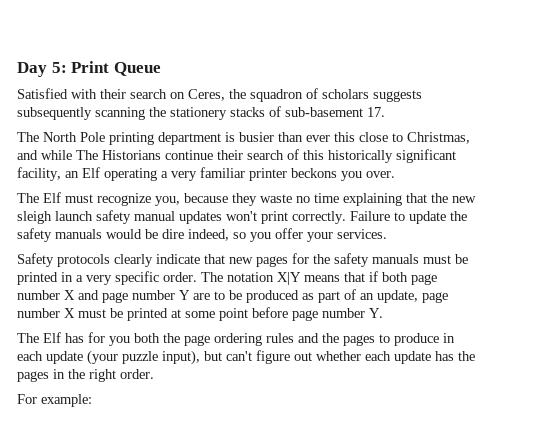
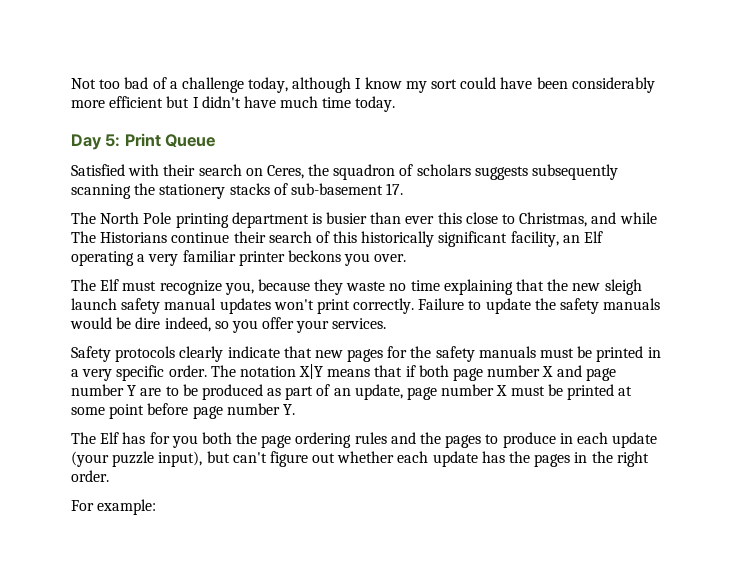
+ Not too bad of a challenge today, although I know my sort could have been considerably more efficient but I didn't have much time today.

